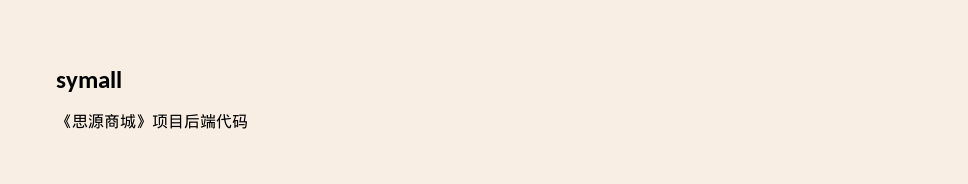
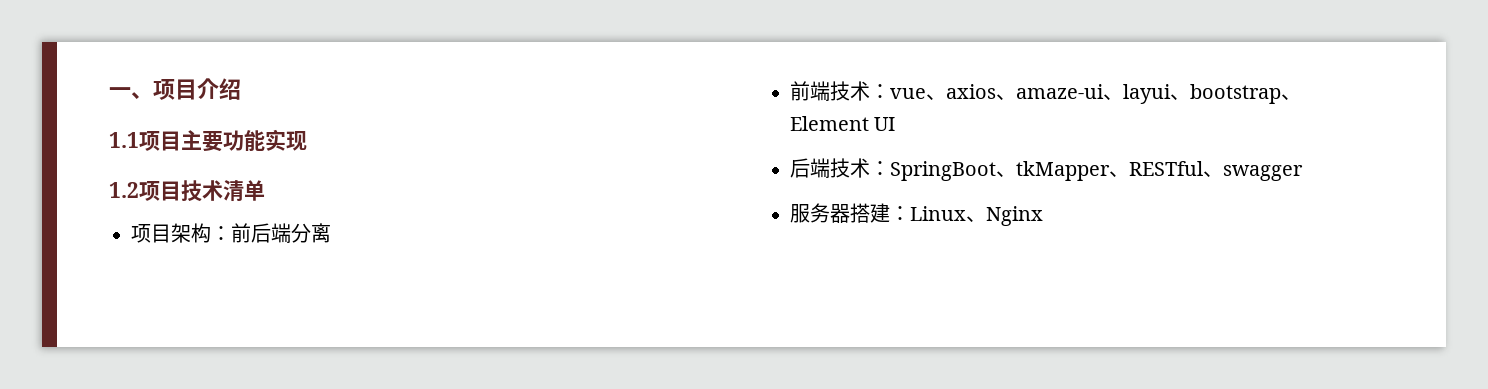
- symall
- 《思源商城》项目后端代码
+ 一、项目介绍
+ 1.1项目主要功能实现
+ 1.2项目技术清单
+ 项⽬架构：前后端分离
+ 前端技术：vue、axios、amaze-ui、layui、bootstrap、Element UI
+ 后端技术：SpringBoot、tkMapper、RESTful、swagger
+ 服务器搭建：Linux、Nginx

